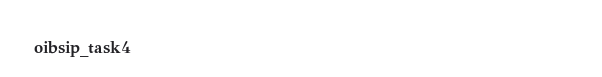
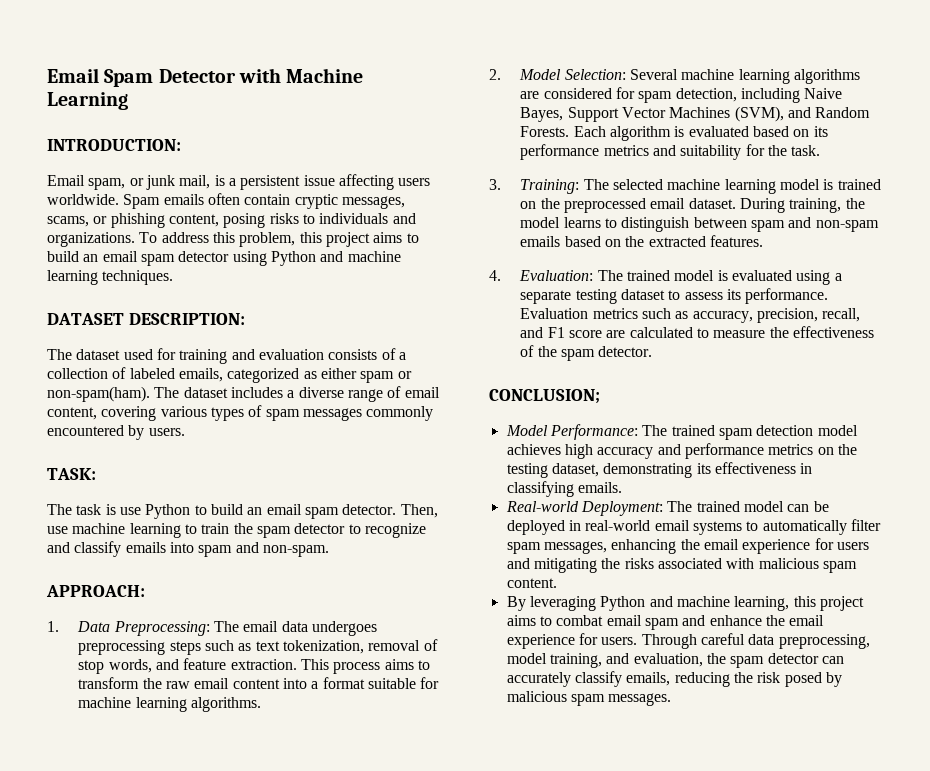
- oibsip_task4
+ Email Spam Detector with Machine Learning
+ INTRODUCTION:
+ Email spam, or junk mail, is a persistent issue affecting users worldwide. Spam emails often contain cryptic messages, scams, or phishing content, posing risks to individuals and organizations. To address this problem, this project aims to build an email spam detector using Python and machine learning techniques.
+ DATASET DESCRIPTION:
+ The dataset used for training and evaluation consists of a collection of labeled emails, categorized as either spam or non-spam(ham). The dataset includes a diverse range of email content, covering various types of spam messages commonly encountered by users.
+ TASK:
+ The task is use Python to build an email spam detector. Then, use machine learning to train the spam detector to recognize and classify emails into spam and non-spam.
+ APPROACH:
+ 1. Data Preprocessing: The email data undergoes preprocessing steps such as text tokenization, removal of stop words, and feature extraction. This process aims to transform the raw email content into a format suitable for machine learning algorithms.
+ 2. Model Selection: Several machine learning algorithms are considered for spam detection, including Naive Bayes, Support Vector Machines (SVM), and Random Forests. Each algorithm is evaluated based on its performance metrics and suitability for the task.
+ 3. Training: The selected machine learning model is trained on the preprocessed email dataset. During training, the model learns to distinguish between spam and non-spam emails based on the extracted features.
+ 4. Evaluation: The trained model is evaluated using a separate testing dataset to assess its performance. Evaluation metrics such as accuracy, precision, recall, and F1 score are calculated to measure the effectiveness of the spam detector.
+ CONCLUSION;
+ Model Performance: The trained spam detection model achieves high accuracy and performance metrics on the testing dataset, demonstrating its effectiveness in classifying emails.
+ Real-world Deployment: The trained model can be deployed in real-world email systems to automatically filter spam messages, enhancing the email experience for users and mitigating the risks associated with malicious spam content.
+ By leveraging Python and machine learning, this project aims to combat email spam and enhance the email experience for users. Through careful data preprocessing, model training, and evaluation, the spam detector can accurately classify emails, reducing the risk posed by malicious spam messages.

